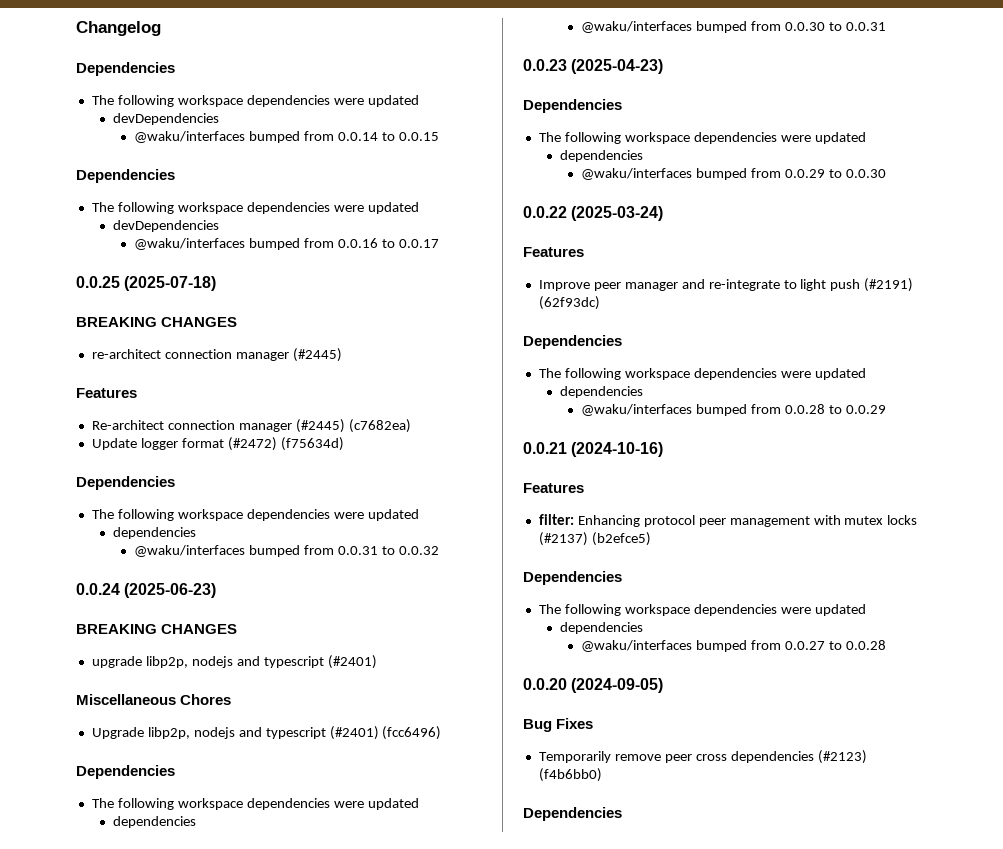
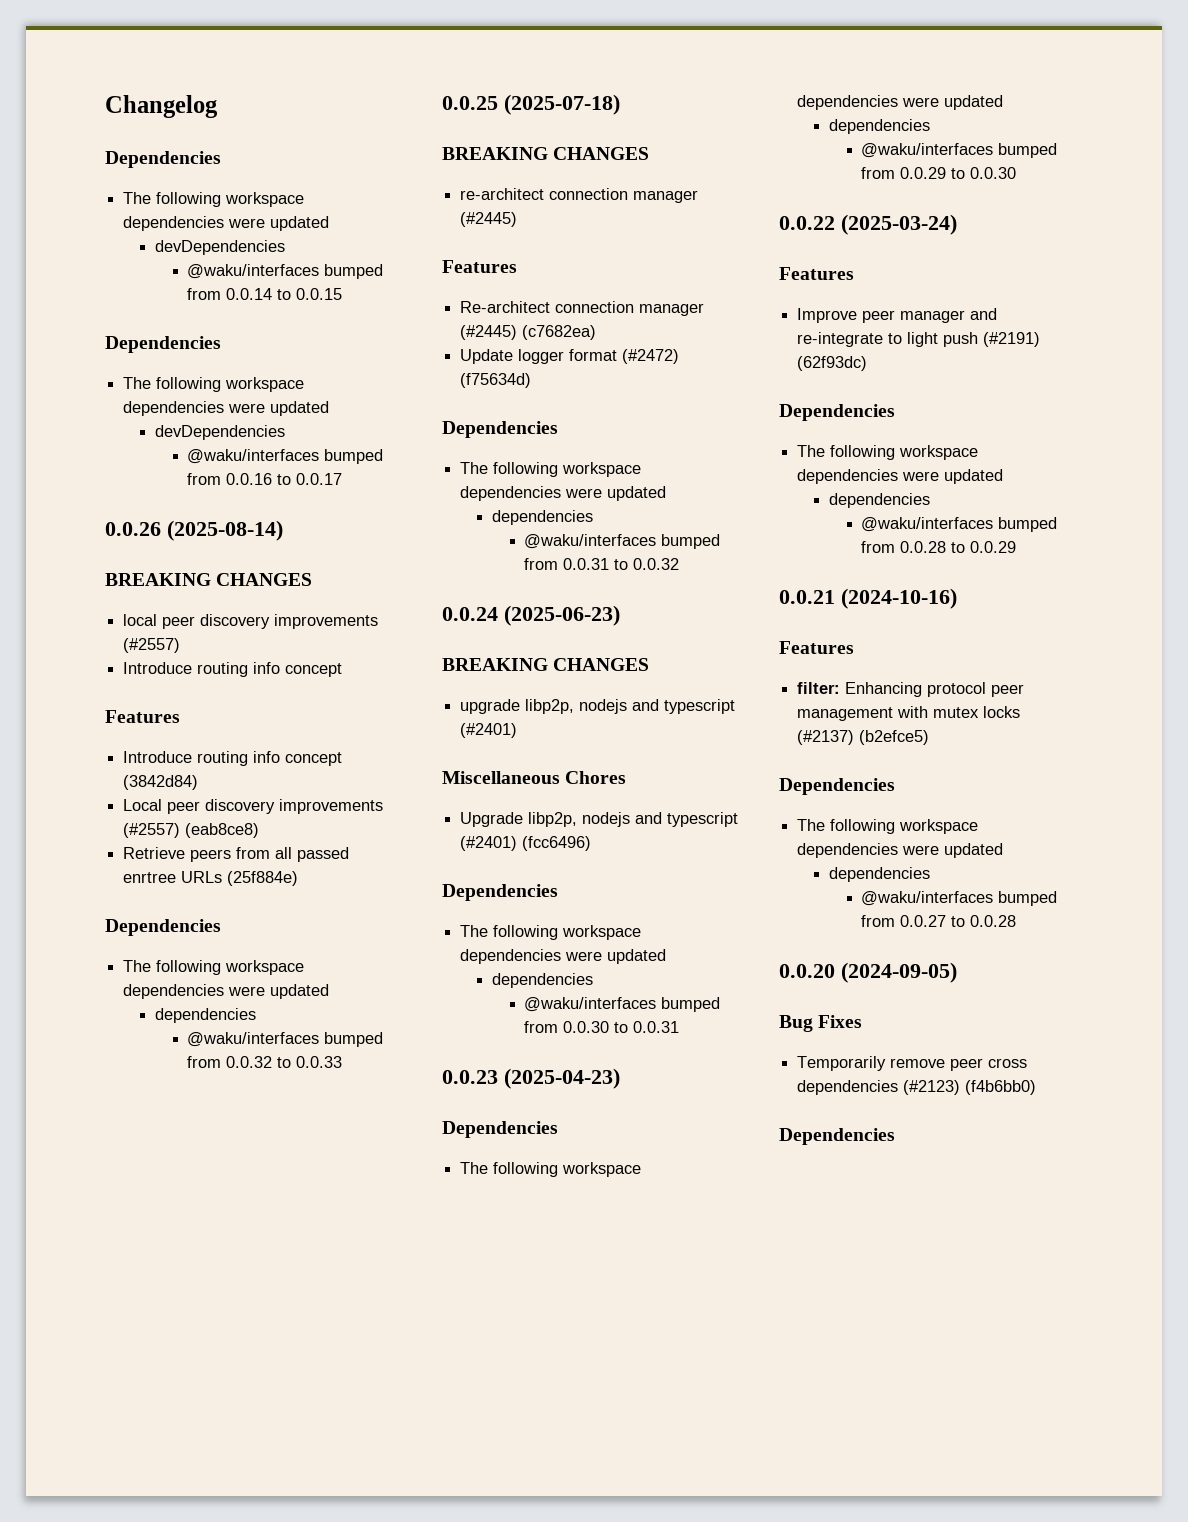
+ 0.0.26 (2025-08-14)
+ BREAKING CHANGES
+ local peer discovery improvements (#2557)
+ Introduce routing info concept
+ Features
+ Introduce routing info concept (3842d84)
+ Local peer discovery improvements (#2557) (eab8ce8)
+ Retrieve peers from all passed enrtree URLs (25f884e)
+ Dependencies
+ The following workspace dependencies were updated
+ dependencies
+ @waku/interfaces bumped from 0.0.32 to 0.0.33

